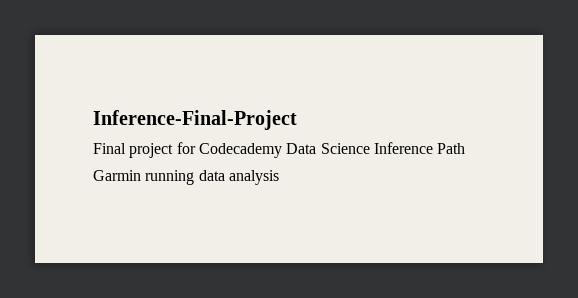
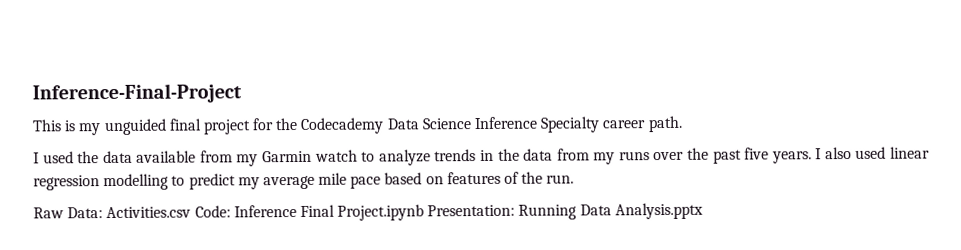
- Final project for Codecademy Data Science Inference Path
- Garmin running data analysis
+ This is my unguided final project for the Codecademy Data Science Inference Specialty career path.
+ I used the data available from my Garmin watch to analyze trends in the data from my runs over the past five years. I also used linear regression modelling to predict my average mile pace based on features of the run.
+ Raw Data: Activities.csv Code: Inference Final Project.ipynb Presentation: Running Data Analysis.pptx

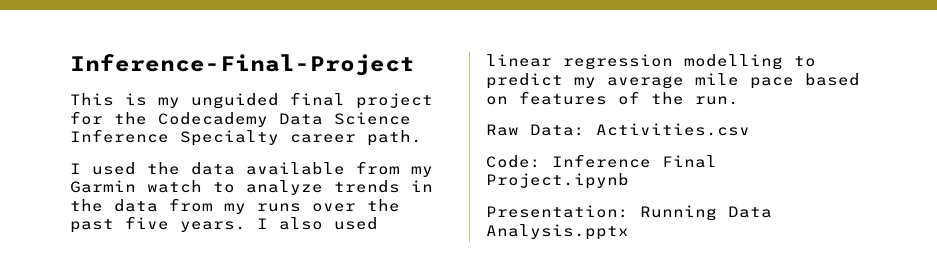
- Raw Data: Activities.csv Code: Inference Final Project.ipynb Presentation: Running Data Analysis.pptx
+ Raw Data: Activities.csv
+ Code: Inference Final Project.ipynb
+ Presentation: Running Data Analysis.pptx

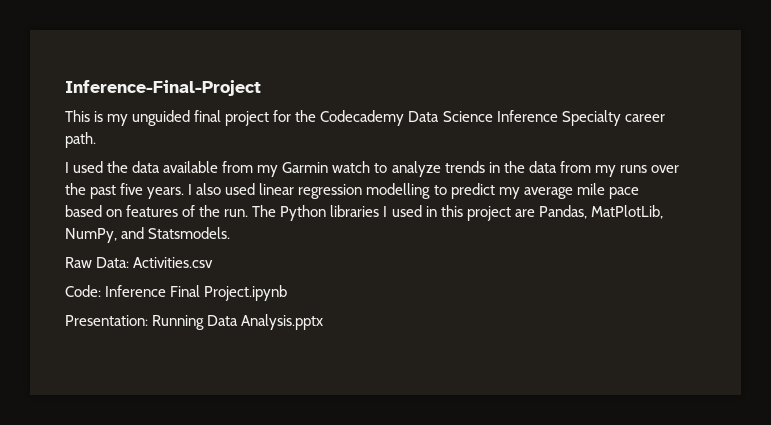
+ The Python libraries I used in this project are Pandas, MatPlotLib, NumPy, and Statsmodels.

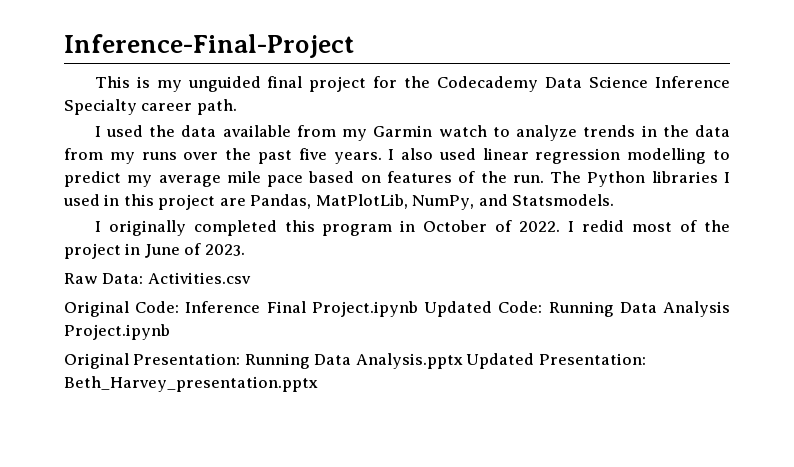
+ I originally completed this program in October of 2022. I redid most of the project in June of 2023.
- Code: Inference Final Project.ipynb
- Presentation: Running Data Analysis.pptx
+ Original Code: Inference Final Project.ipynb Updated Code: Running Data Analysis Project.ipynb
+ Original Presentation: Running Data Analysis.pptx Updated Presentation: Beth_Harvey_presentation.pptx

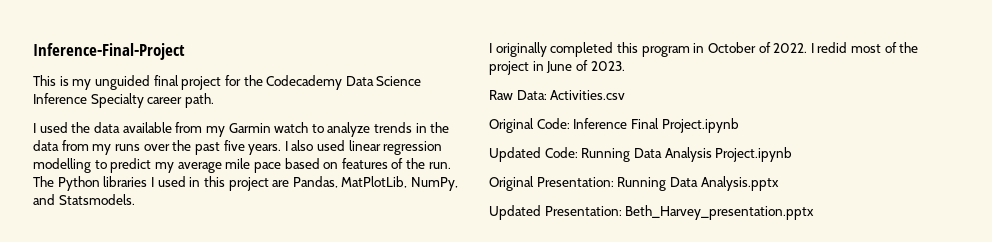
- Original Code: Inference Final Project.ipynb Updated Code: Running Data Analysis Project.ipynb
+ Original Code: Inference Final Project.ipynb
+ Updated Code: Running Data Analysis Project.ipynb
- Original Presentation: Running Data Analysis.pptx Updated Presentation: Beth_Harvey_presentation.pptx
+ Original Presentation: Running Data Analysis.pptx
+ Updated Presentation: Beth_Harvey_presentation.pptx

